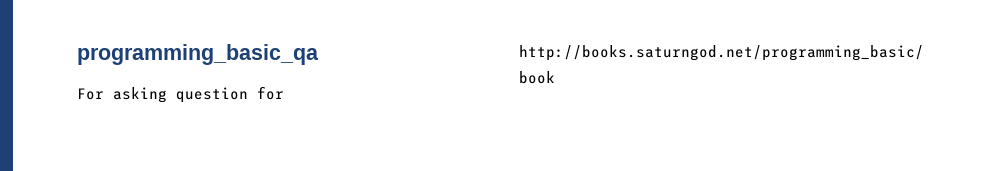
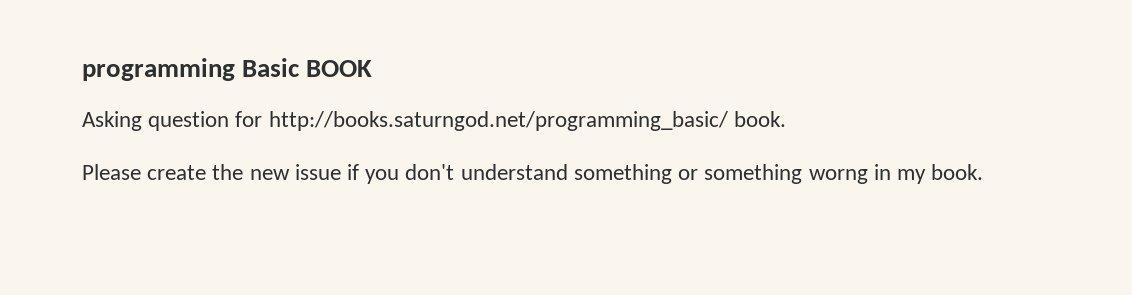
- programming_basic_qa
- For asking question for http://books.saturngod.net/programming_basic/ book
+ programming Basic BOOK
+ Asking question for http://books.saturngod.net/programming_basic/ book.
+ Please create the new issue if you don't understand something or something worng in my book.

